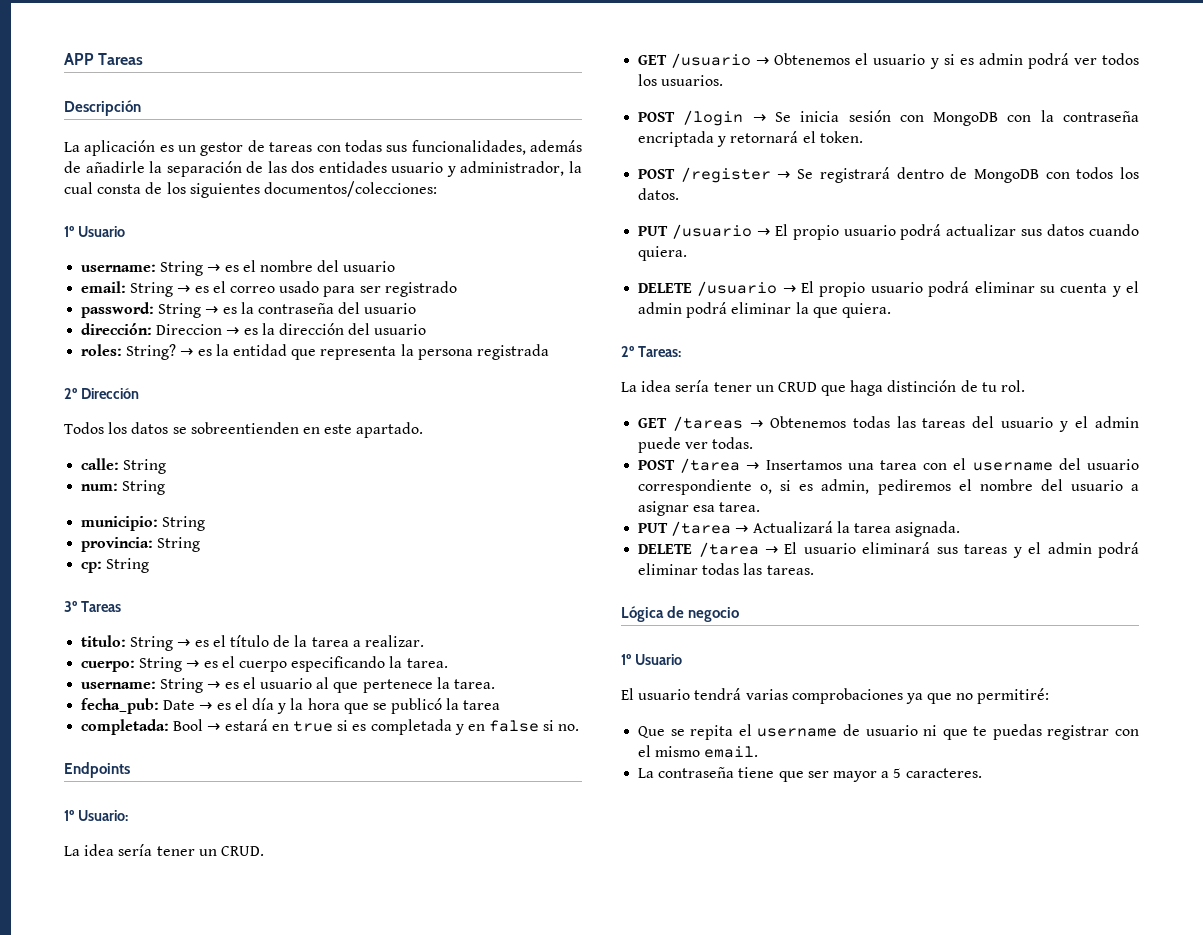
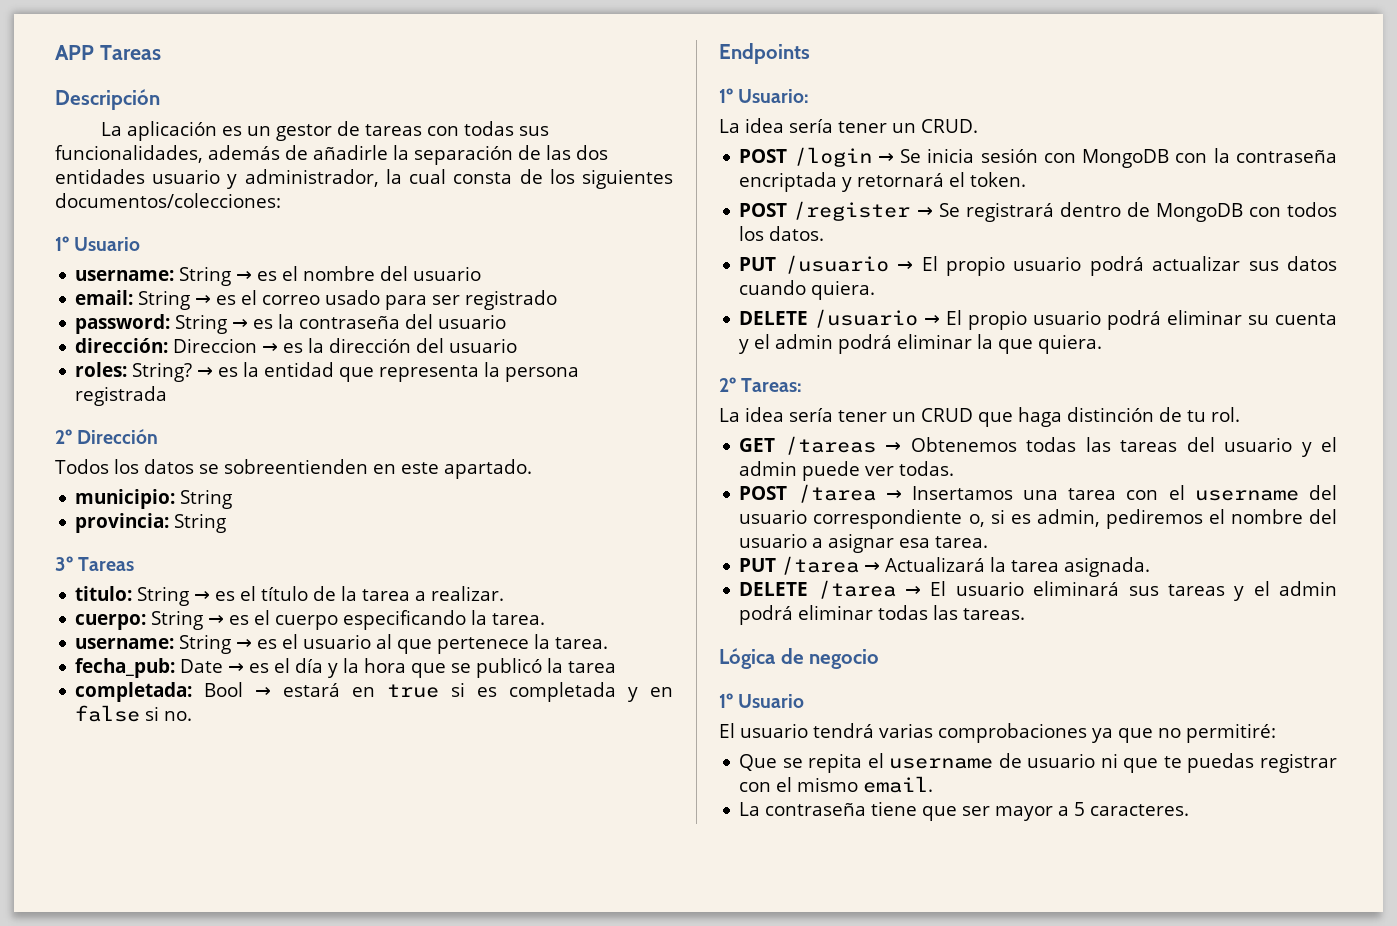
- calle: String
- num: String
- cp: String
- GET /usuario → Obtenemos el usuario y si es admin podrá ver todos los usuarios.

